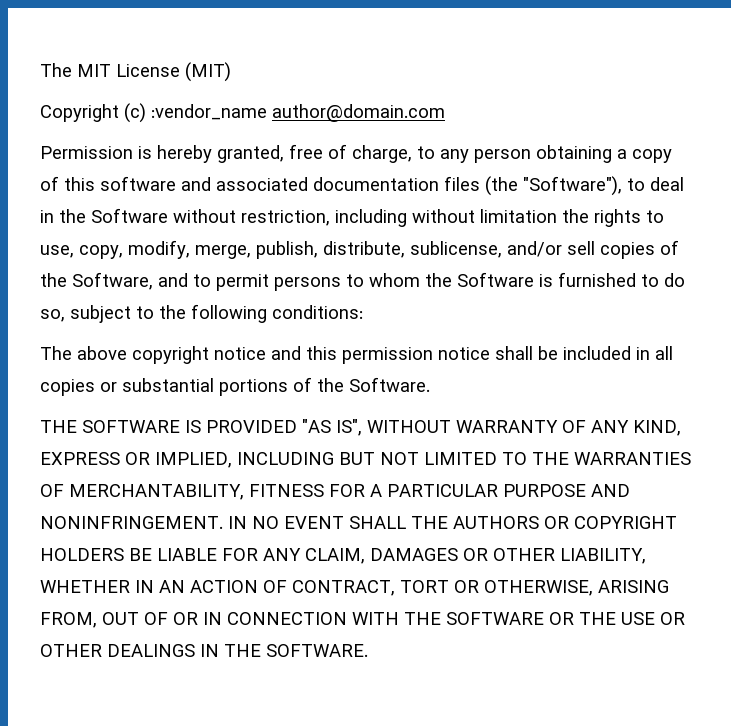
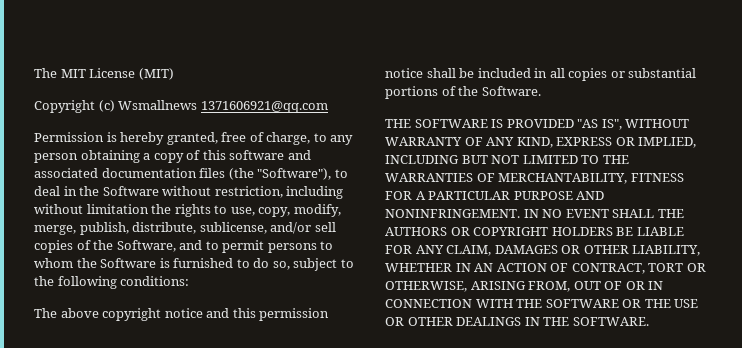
- Copyright (c) :vendor_name author@domain.com
+ Copyright (c) Wsmallnews 1371606921@qq.com

